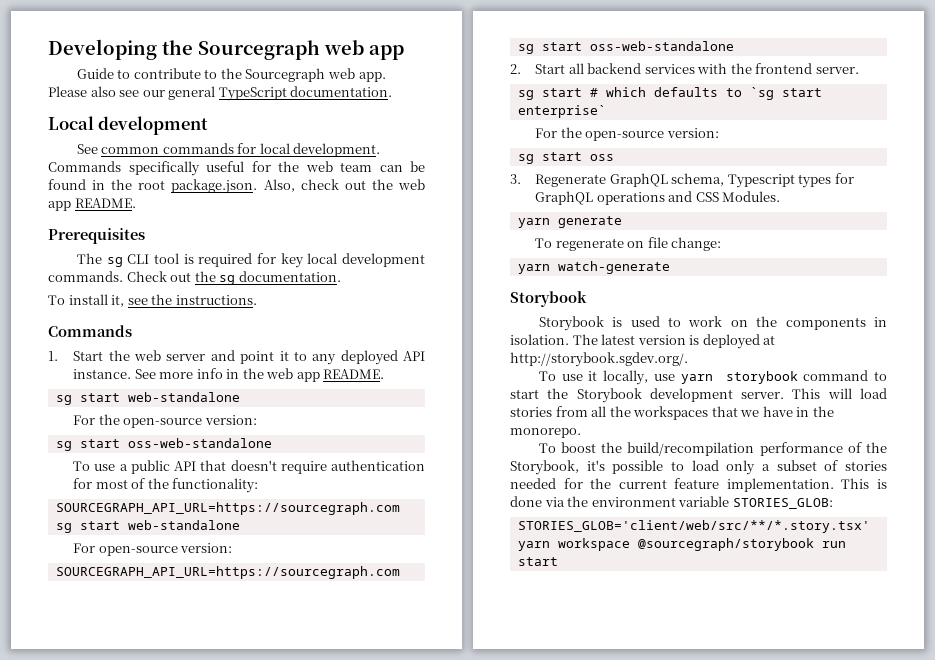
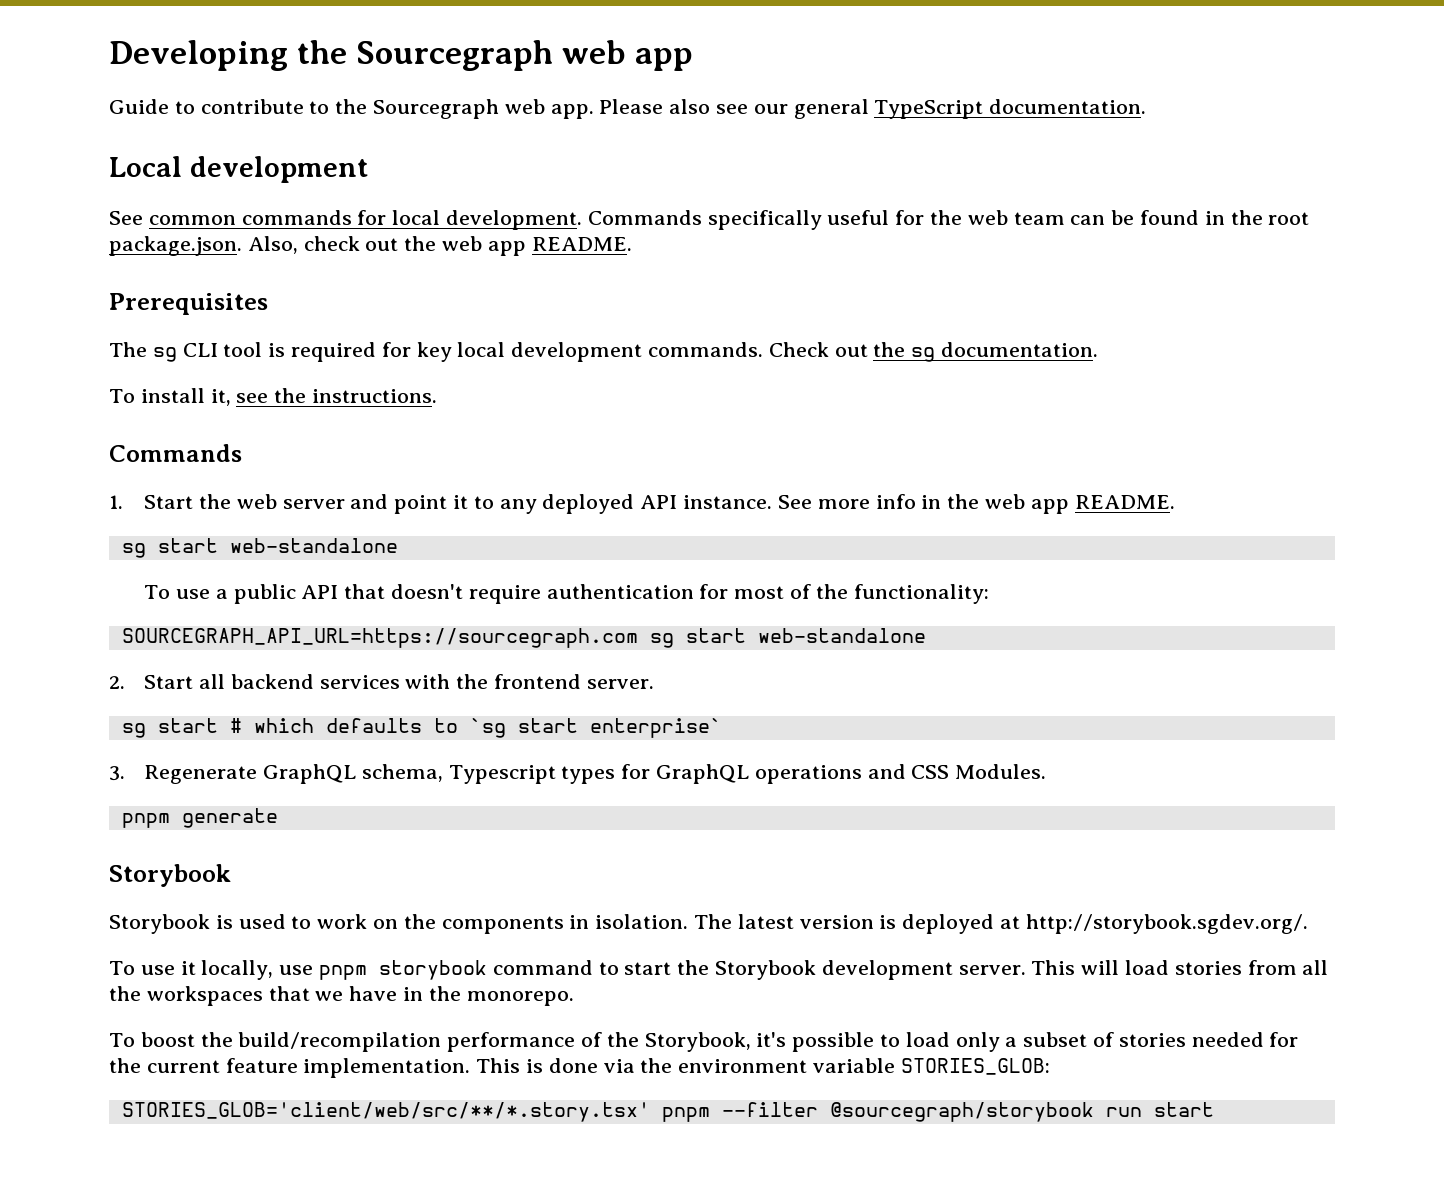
  See more info in the web app README.
  sg start web-standalone
- For the open-source version:
- sg start oss-web-standalone
- For open-source version:
- SOURCEGRAPH_API_URL=https://sourcegraph.com sg start oss-web-standalone
  sg start # which defaults to `sg start enterprise`
- For the open-source version:
- sg start oss
- yarn generate
+ pnpm generate
- To regenerate on file change:
- yarn watch-generate
- To use it locally, use yarn storybook command to start the Storybook development server.
+ To use it locally, use pnpm storybook command to start the Storybook development server.
- STORIES_GLOB='client/web/src/**/*.story.tsx' yarn workspace @sourcegraph/storybook run start
+ STORIES_GLOB='client/web/src/**/*.story.tsx' pnpm --filter @sourcegraph/storybook run start

